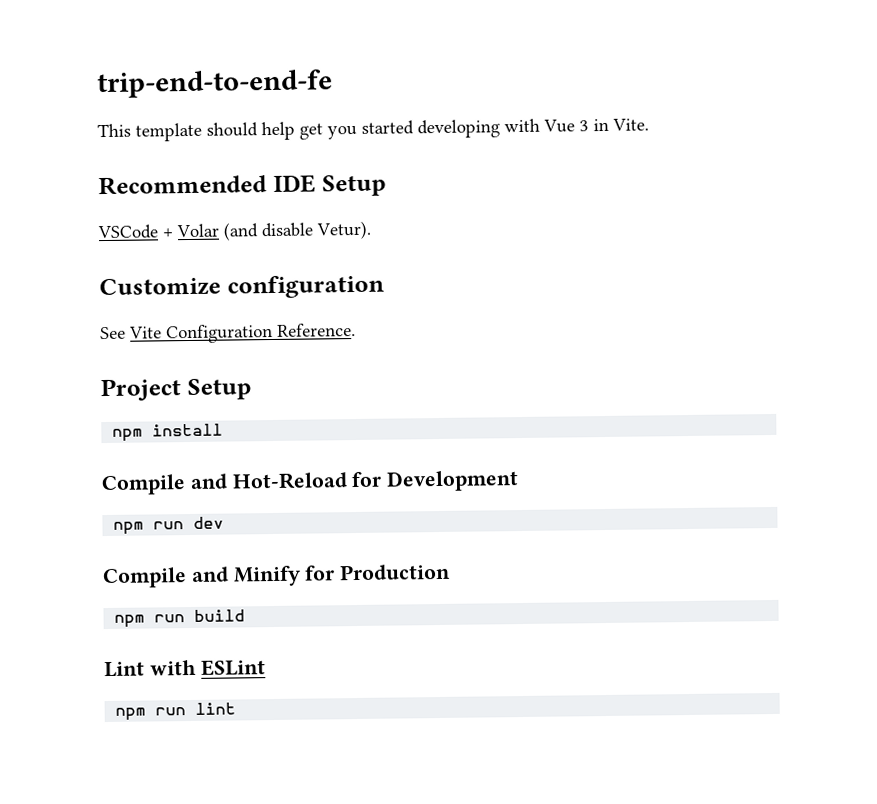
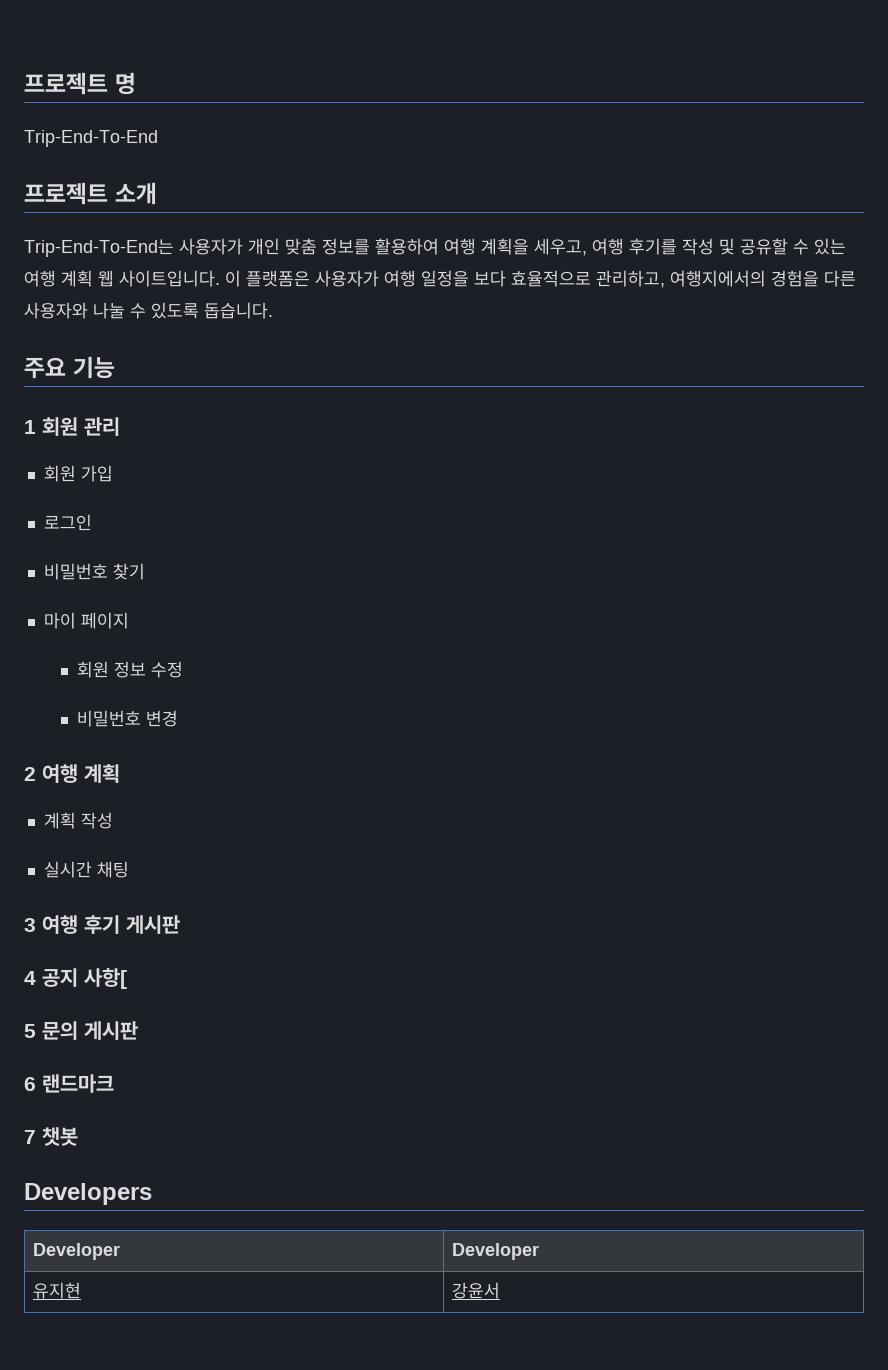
- trip-end-to-end-fe
- This template should help get you started developing with Vue 3 in Vite.
- Recommended IDE Setup
- VSCode + Volar (and disable Vetur).
- Customize configuration
- See Vite Configuration Reference.
- Project Setup
- npm install
- Compile and Hot-Reload for Development
- npm run dev
- Compile and Minify for Production
- npm run build
- Lint with ESLint
- npm run lint
+ 프로젝트 명
+ Trip-End-To-End
+ 프로젝트 소개
+ Trip-End-To-End는 사용자가 개인 맞춤 정보를 활용하여 여행 계획을 세우고, 여행 후기를 작성 및 공유할 수 있는 여행 계획 웹 사이트입니다. 이 플랫폼은 사용자가 여행 일정을 보다 효율적으로 관리하고, 여행지에서의 경험을 다른 사용자와 나눌 수 있도록 돕습니다.
+ 주요 기능
+ 1 회원 관리
+ 회원 가입
+ 로그인
+ 비밀번호 찾기
+ 마이 페이지
+ 회원 정보 수정
+ 비밀번호 변경
+ 2 여행 계획
+ 계획 작성
+ 실시간 채팅
+ 3 여행 후기 게시판
+ 4 공지 사항[
+ 5 문의 게시판
+ 6 랜드마크
+ 7 챗봇
+ Developers
+ Developer | Developer
+ 유지현 | 강윤서

